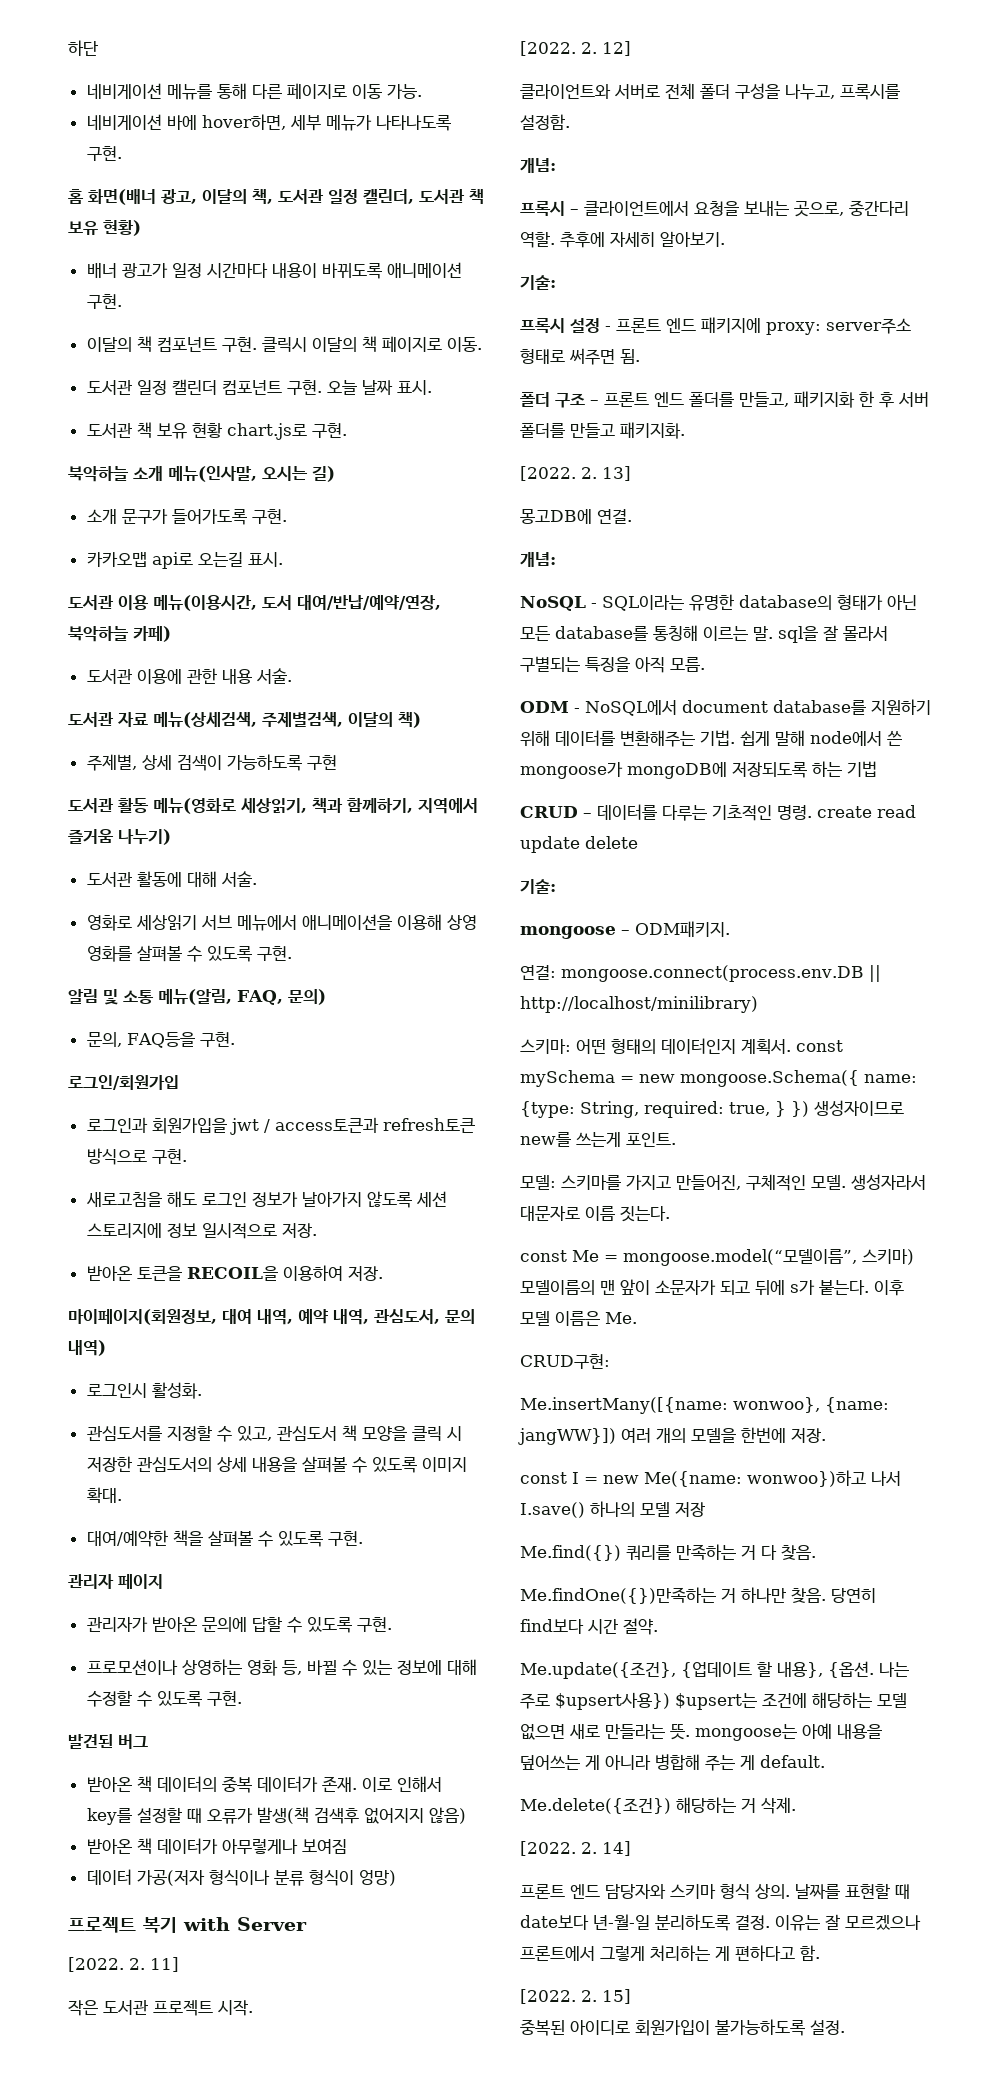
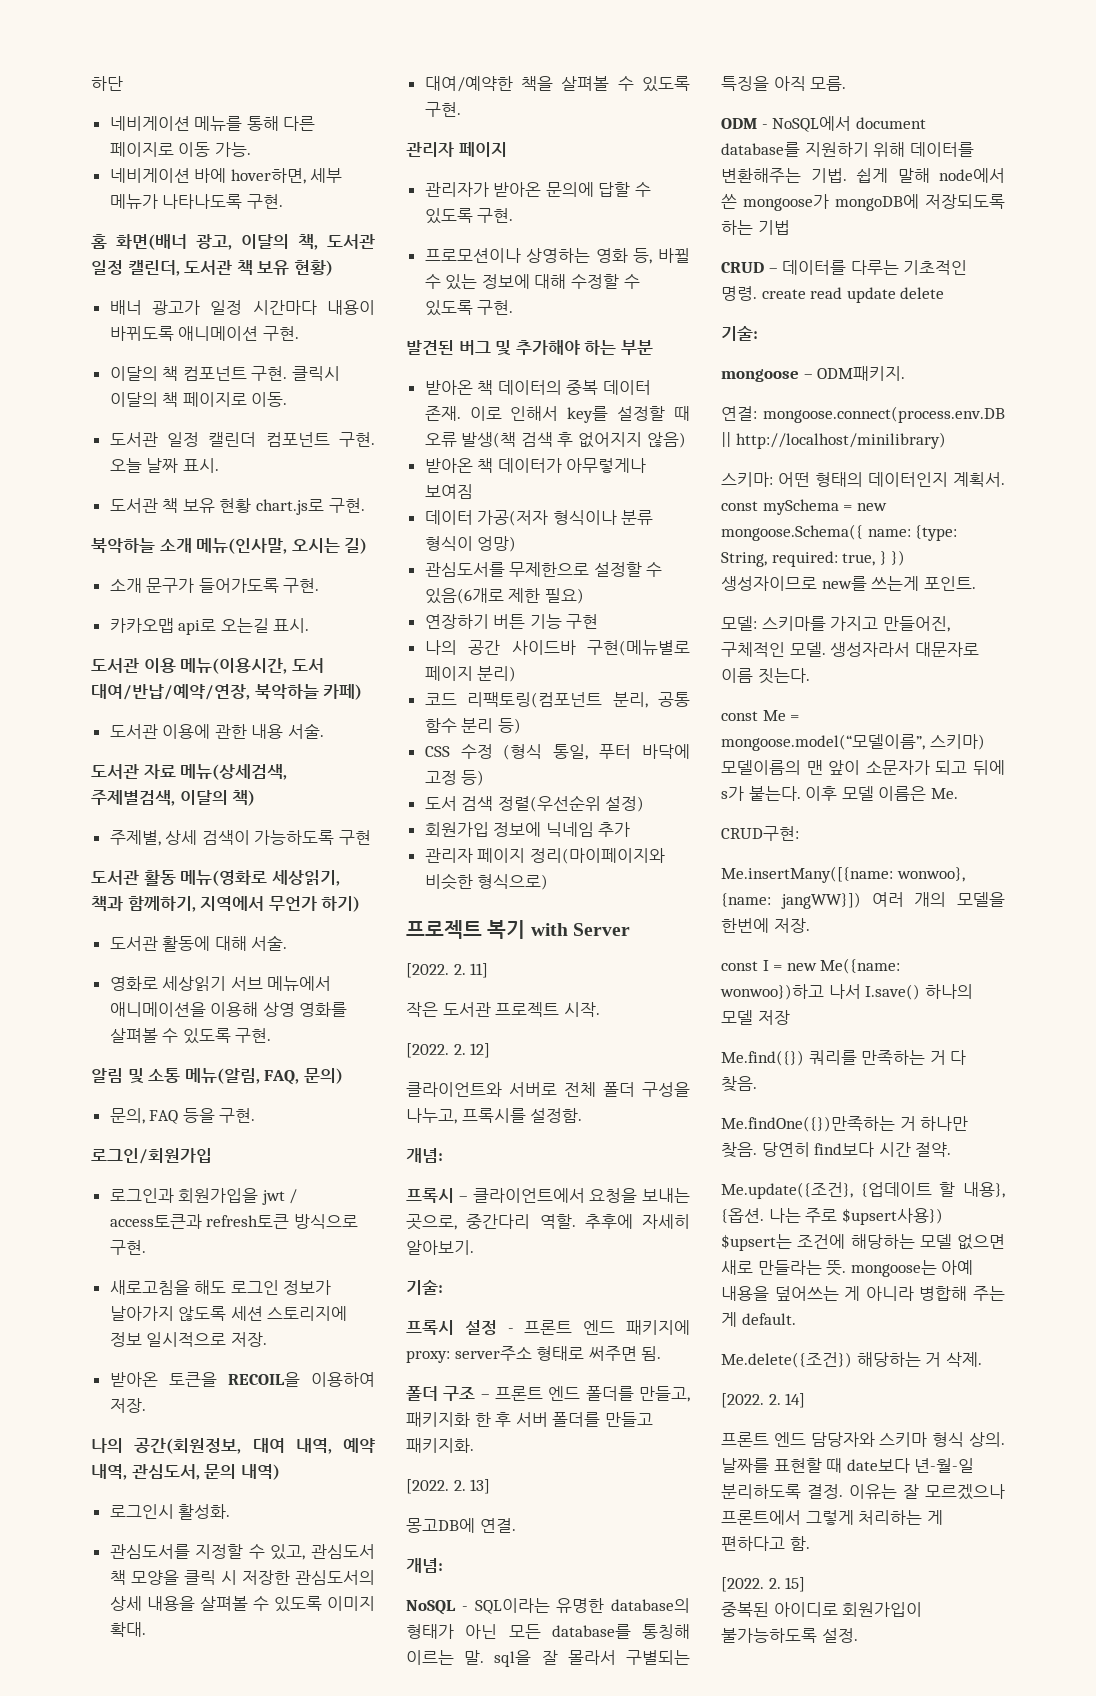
- 도서관 활동 메뉴(영화로 세상읽기, 책과 함께하기, 지역에서 즐거움 나누기)
+ 도서관 활동 메뉴(영화로 세상읽기, 책과 함께하기, 지역에서 무언가 하기)
- 문의, FAQ등을 구현.
+ 문의, FAQ 등을 구현.
- 마이페이지(회원정보, 대여 내역, 예약 내역, 관심도서, 문의 내역)
+ 나의 공간(회원정보, 대여 내역, 예약 내역, 관심도서, 문의 내역)
- 발견된 버그
+ 발견된 버그 및 추가해야 하는 부분
- 받아온 책 데이터의 중복 데이터가 존재.
+ 받아온 책 데이터의 중복 데이터 존재.
- 이로 인해서 key를 설정할 때 오류가 발생(책 검색후 없어지지 않음)
+ 이로 인해서 key를 설정할 때 오류 발생(책 검색 후 없어지지 않음)
+ 관심도서를 무제한으로 설정할 수 있음(6개로 제한 필요)
+ 연장하기 버튼 기능 구현
+ 나의 공간 사이드바 구현(메뉴별로 페이지 분리)
+ 코드 리팩토링(컴포넌트 분리, 공통 함수 분리 등)
+ CSS 수정 (형식 통일, 푸터 바닥에 고정 등)
+ 도서 검색 정렬(우선순위 설정)
+ 회원가입 정보에 닉네임 추가
+ 관리자 페이지 정리(마이페이지와 비슷한 형식으로)

